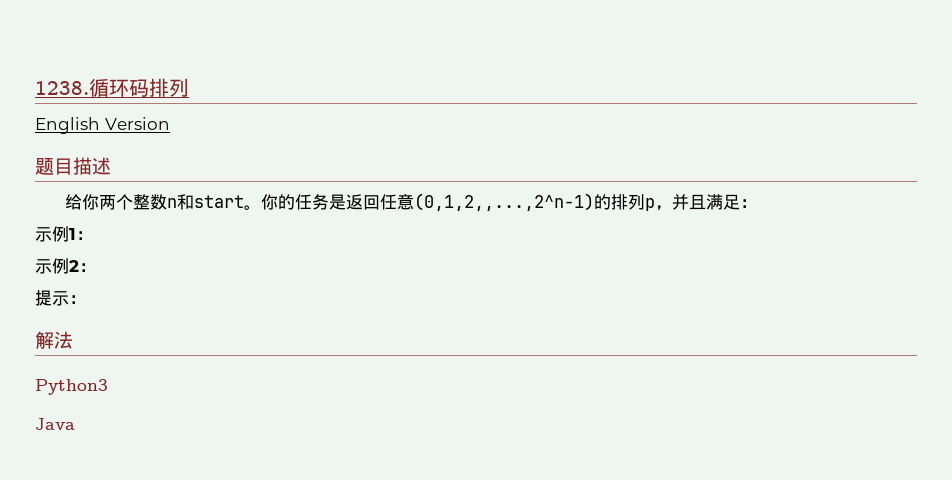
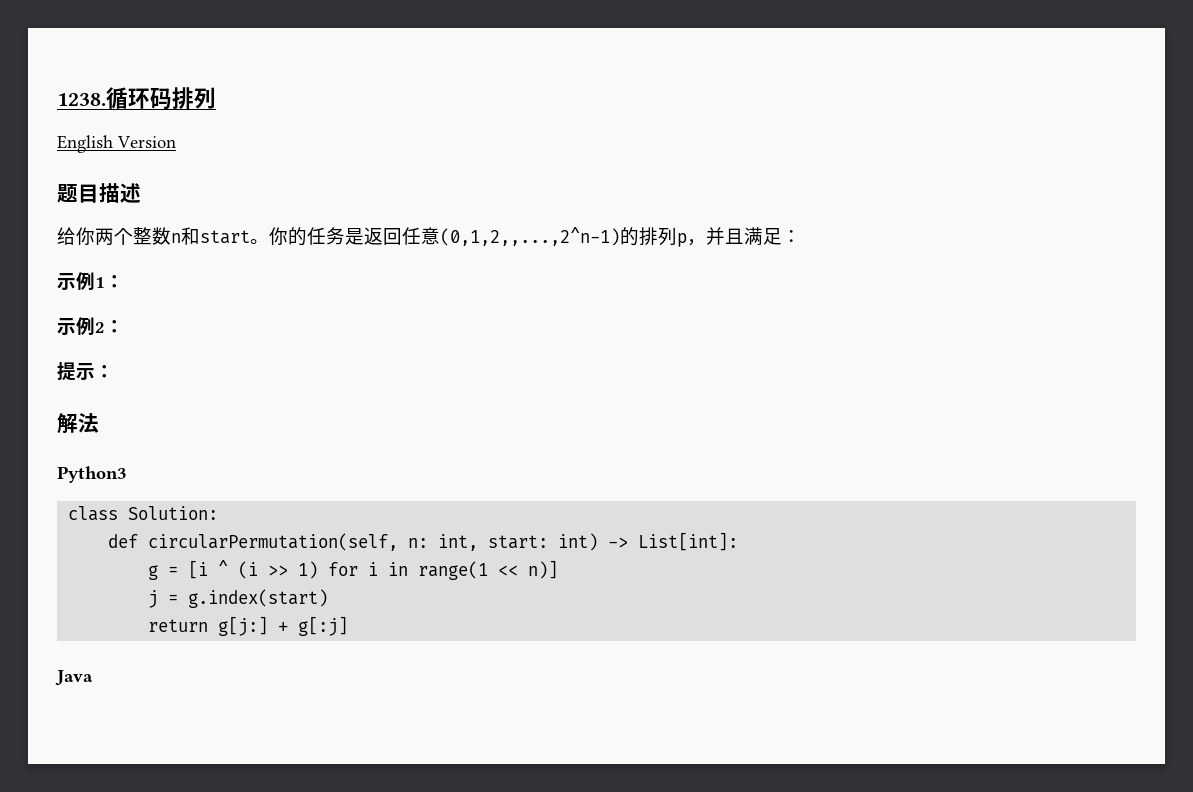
+ class Solution:
+ def circularPermutation(self, n: int, start: int) -> List[int]:
+ g = [i ^ (i >> 1) for i in range(1 << n)]
+ j = g.index(start)
+ return g[j:] + g[:j]

